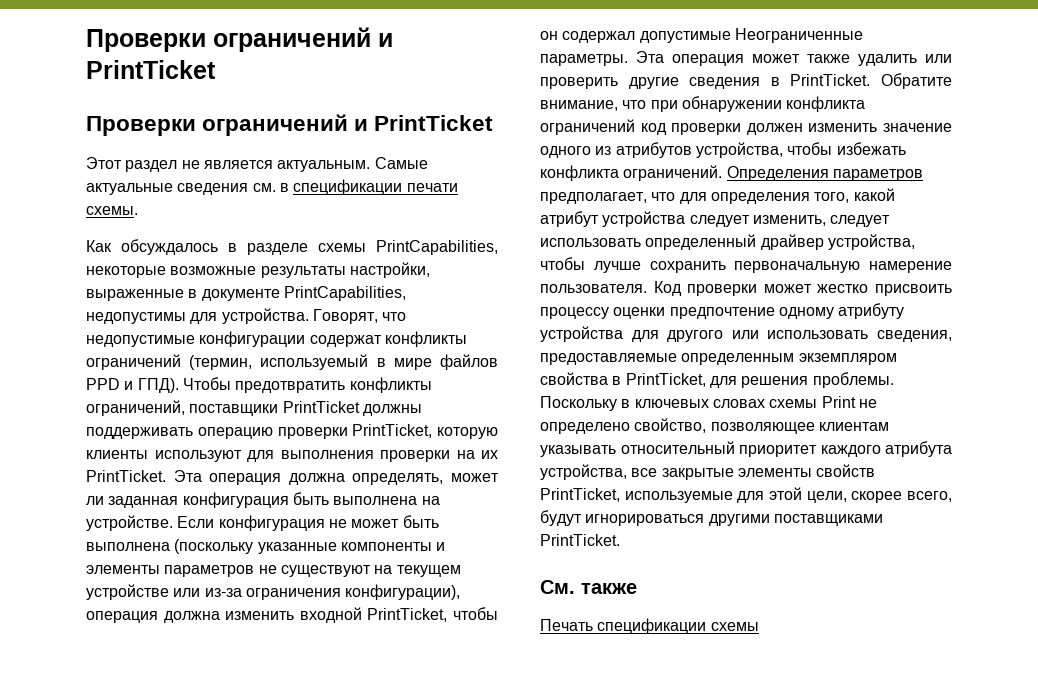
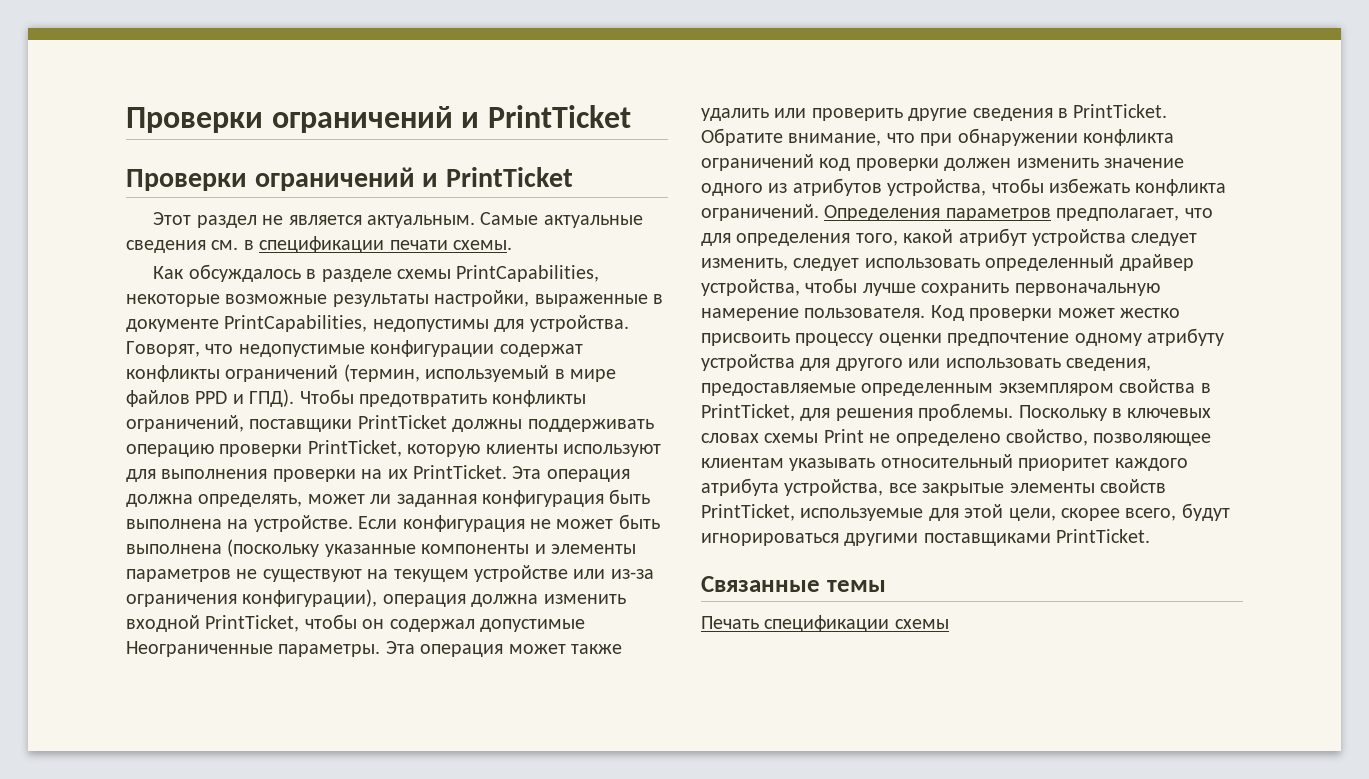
- См. также
+ Связанные темы

